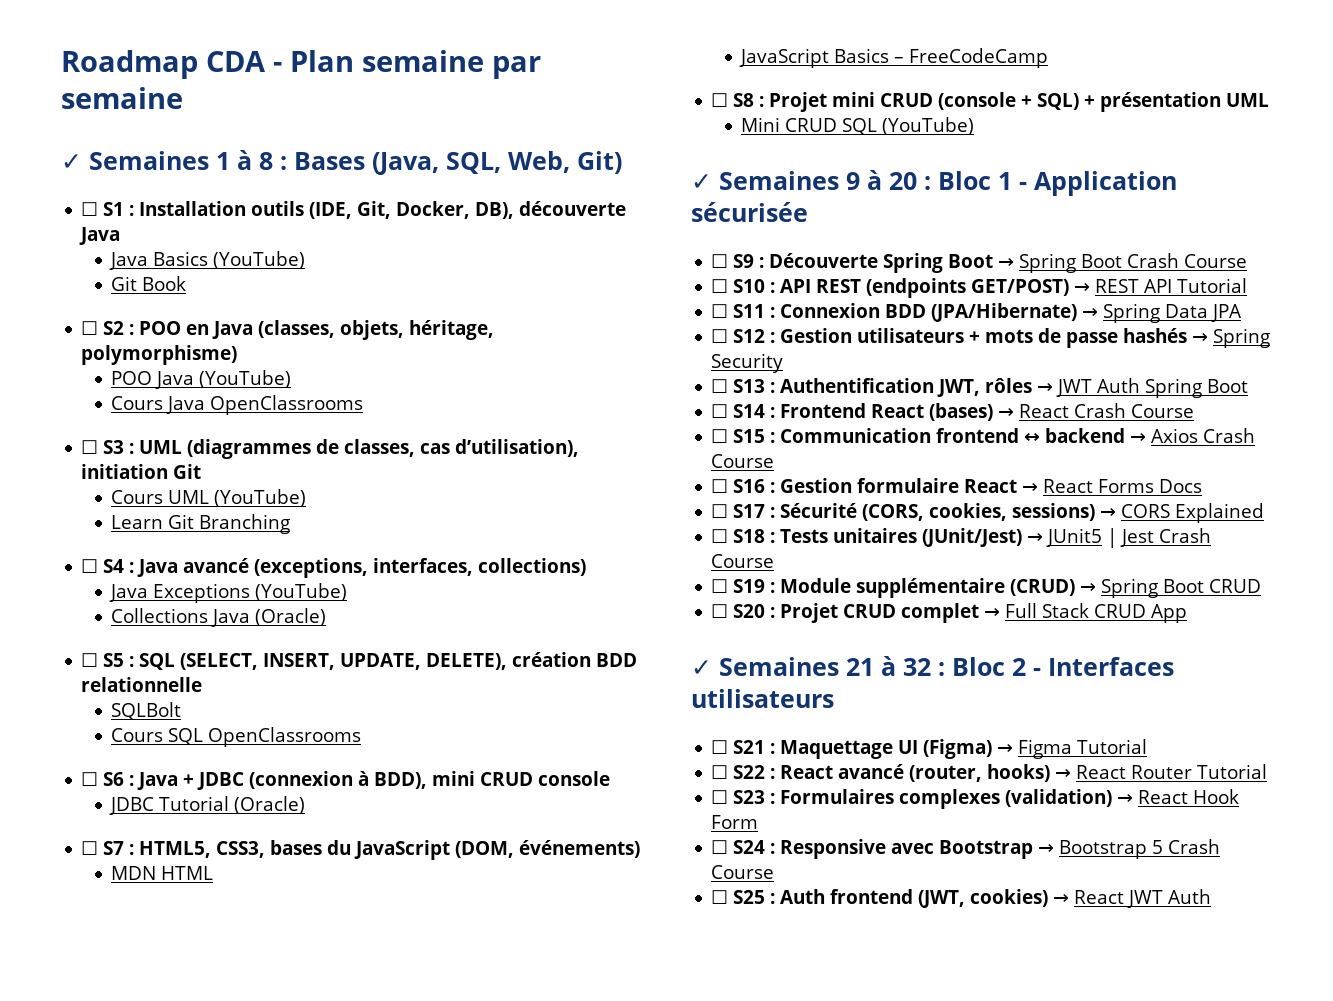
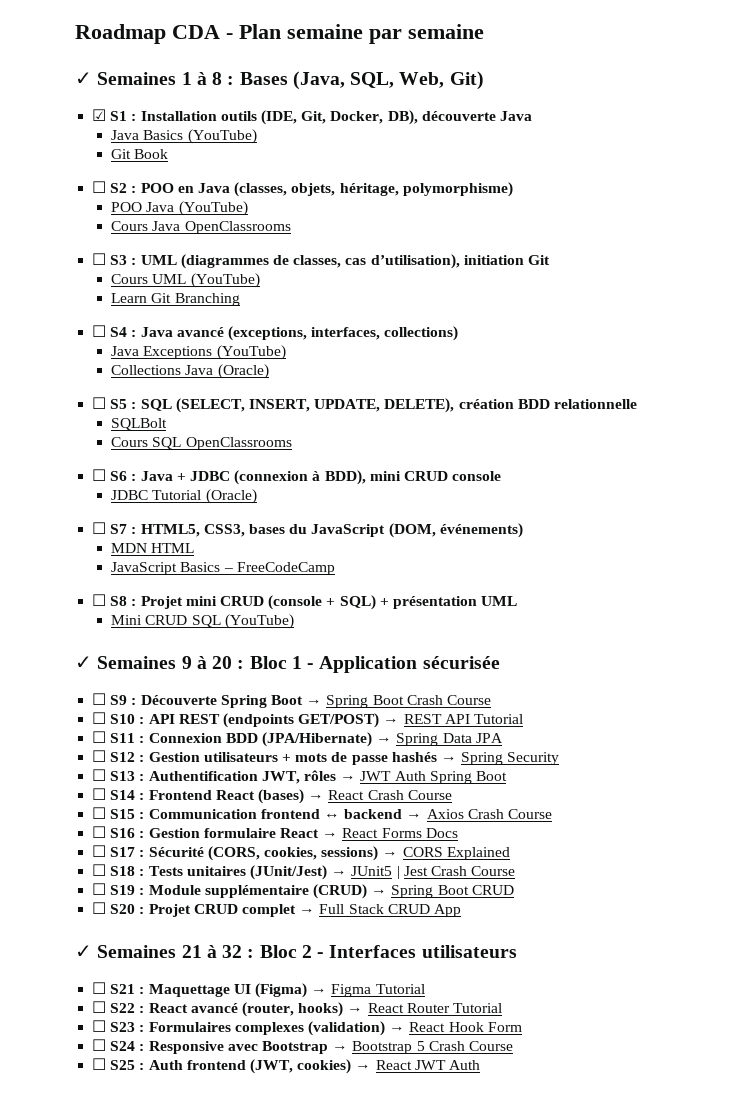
- ☐ S1 : Installation outils (IDE, Git, Docker, DB), découverte Java
+ ☑ S1 : Installation outils (IDE, Git, Docker, DB), découverte Java

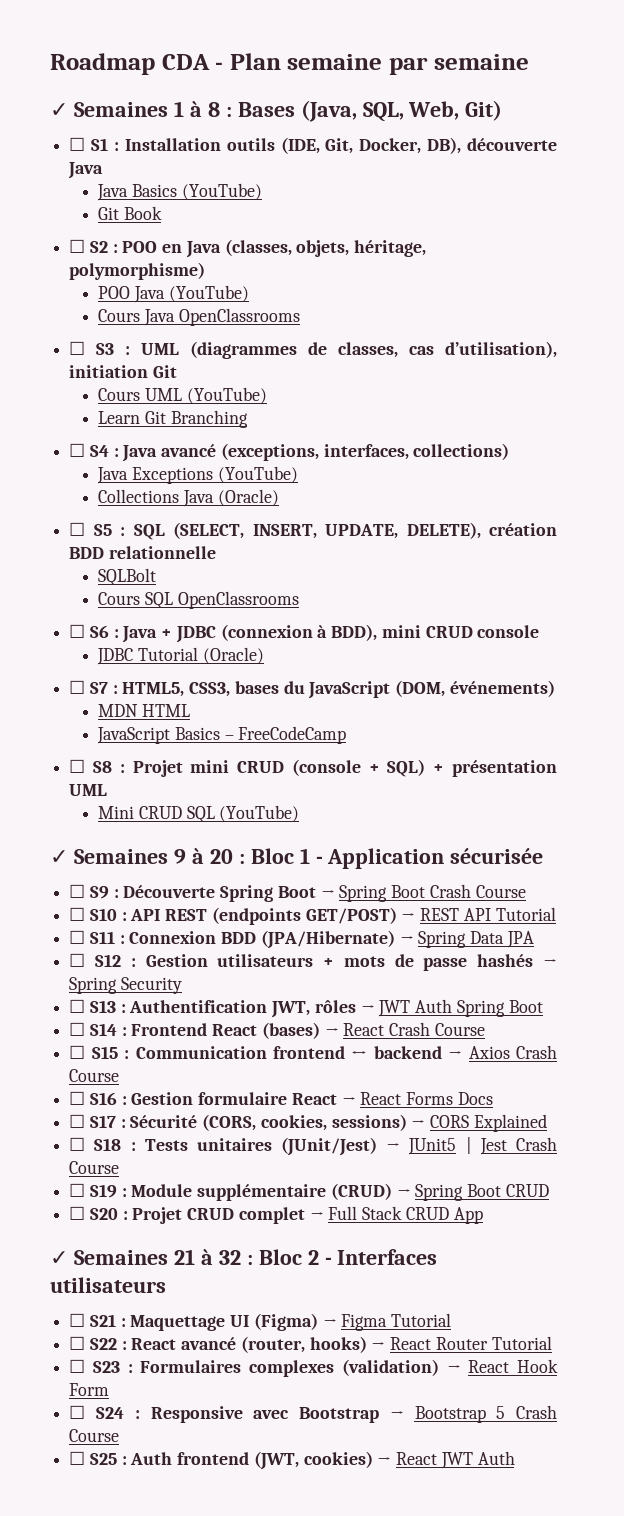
- ☑ S1 : Installation outils (IDE, Git, Docker, DB), découverte Java
+ ☐ S1 : Installation outils (IDE, Git, Docker, DB), découverte Java

